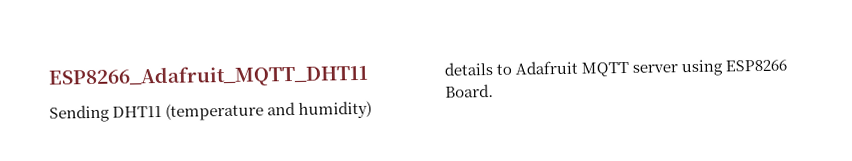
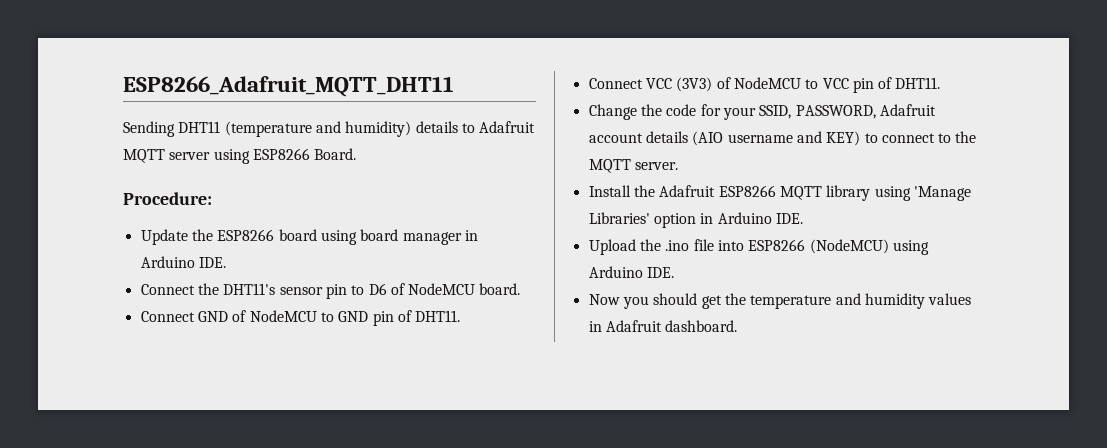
+ Procedure:
+ Update the ESP8266 board using board manager in Arduino IDE.
+ Connect the DHT11's sensor pin to D6 of NodeMCU board.
+ Connect GND of NodeMCU to GND pin of DHT11.
+ Connect VCC (3V3) of NodeMCU to VCC pin of DHT11.
+ Change the code for your SSID, PASSWORD, Adafruit account details (AIO username and KEY) to connect to the MQTT server.
+ Install the Adafruit ESP8266 MQTT library using 'Manage Libraries' option in Arduino IDE.
+ Upload the .ino file into ESP8266 (NodeMCU) using Arduino IDE.
+ Now you should get the temperature and humidity values in Adafruit dashboard.

